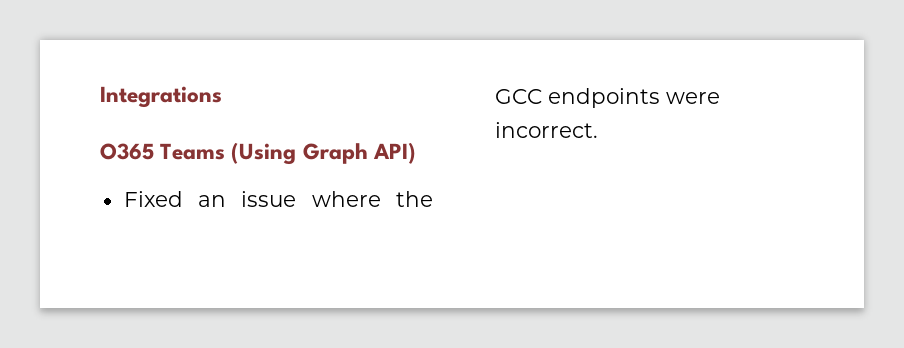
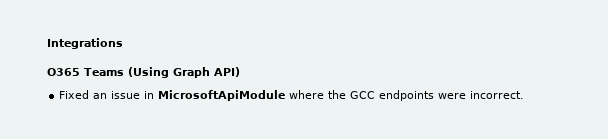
- Fixed an issue where the GCC endpoints were incorrect.
+ Fixed an issue in MicrosoftApiModule where the GCC endpoints were incorrect.

